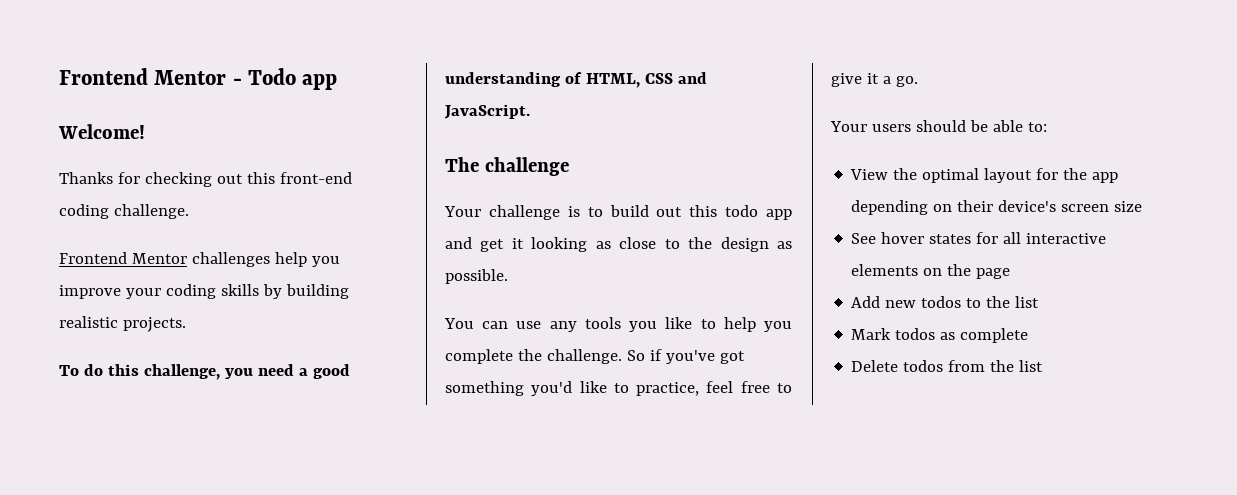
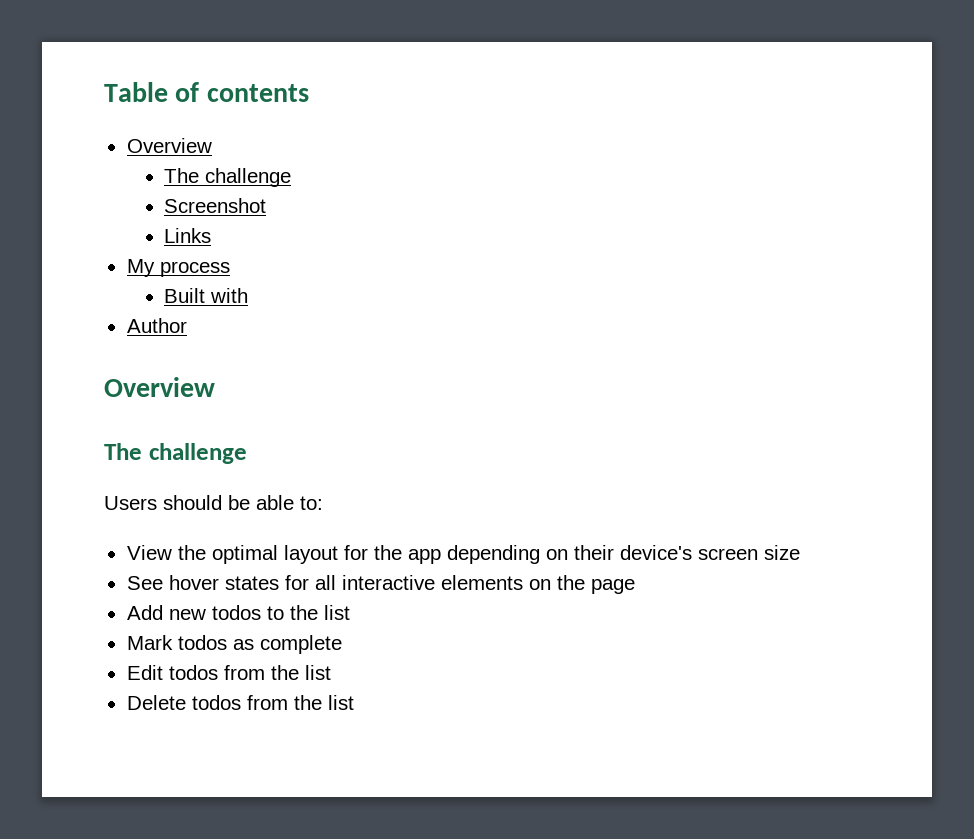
- Frontend Mentor - Todo app
- Welcome!
- Thanks for checking out this front-end coding challenge.
- Frontend Mentor challenges help you improve your coding skills by building realistic projects.
- To do this challenge, you need a good understanding of HTML, CSS and JavaScript.
+ Table of contents
+ Overview
  The challenge
- Your challenge is to build out this todo app and get it looking as close to the design as possible.
- You can use any tools you like to help you complete the challenge. So if you've got something you'd like to practice, feel free to give it a go.
- Your users should be able to:
+ Screenshot
+ Links
+ My process
+ Built with
+ Author
+ Overview
+ The challenge
+ Users should be able to:
+ Edit todos from the list

